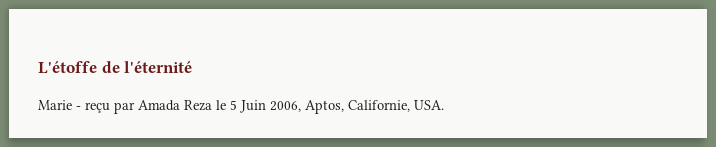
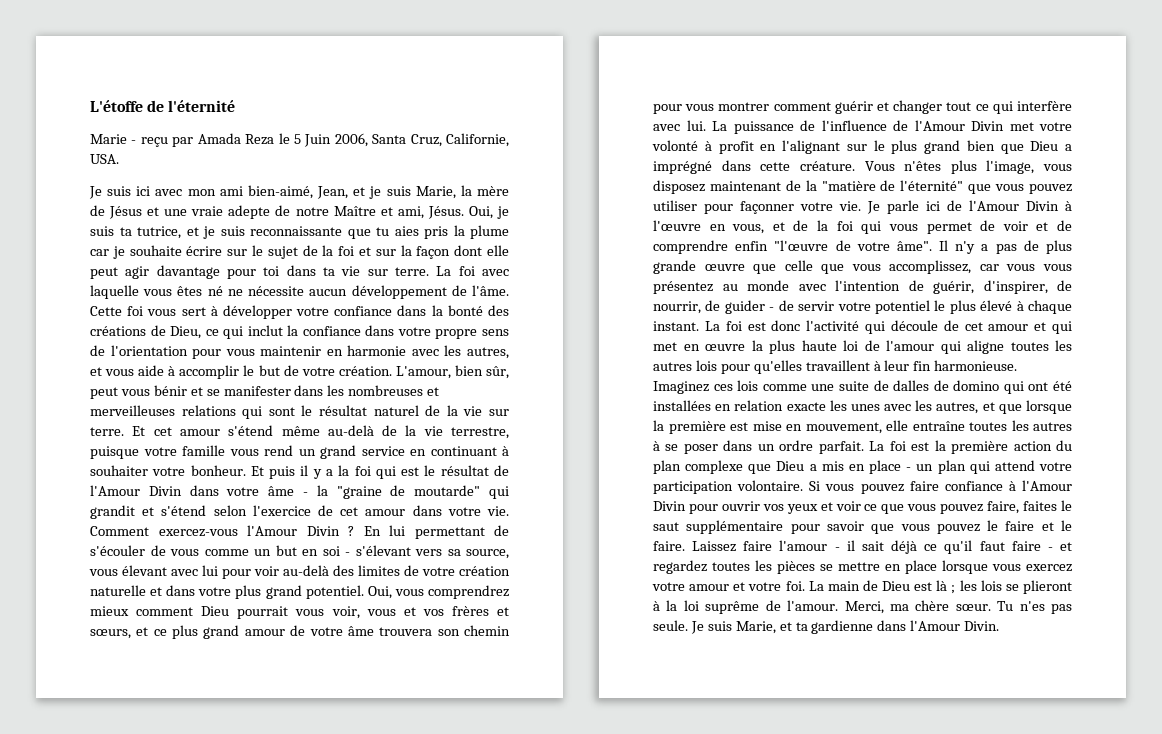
- Marie - reçu par Amada Reza le 5 Juin 2006, Aptos, Californie, USA.
+ Marie - reçu par Amada Reza le 5 Juin 2006, Santa Cruz, Californie, USA.
+ Je suis ici avec mon ami bien-aimé, Jean, et je suis Marie, la mère de Jésus et une vraie adepte de notre Maître et ami, Jésus. Oui, je suis ta tutrice, et je suis reconnaissante que tu aies pris la plume car je souhaite écrire sur le sujet de la foi et sur la façon dont elle peut agir davantage pour toi dans ta vie sur terre. La foi avec laquelle vous êtes né ne nécessite aucun développement de l'âme. Cette foi vous sert à développer votre confiance dans la bonté des créations de Dieu, ce qui inclut la confiance dans votre propre sens de l'orientation pour vous maintenir en harmonie avec les autres, et vous aide à accomplir le but de votre création. L'amour, bien sûr, peut vous bénir et se manifester dans les nombreuses et merveilleuses relations qui sont le résultat naturel de la vie sur terre. Et cet amour s'étend même au-delà de la vie terrestre, puisque votre famille vous rend un grand service en continuant à souhaiter votre bonheur. Et puis il y a la foi qui est le résultat de l'Amour Divin dans votre âme - la "graine de moutarde" qui grandit et s'étend selon l'exercice de cet amour dans votre vie. Comment exercez-vous l'Amour Divin ? En lui permettant de s'écouler de vous comme un but en soi - s'élevant vers sa source, vous élevant avec lui pour voir au-delà des limites de votre création naturelle et dans votre plus grand potentiel. Oui, vous comprendrez mieux comment Dieu pourrait vous voir, vous et vos frères et sœurs, et ce plus grand amour de votre âme trouvera son chemin pour vous montrer comment guérir et changer tout ce qui interfère avec lui. La puissance de l'influence de l'Amour Divin met votre volonté à profit en l'alignant sur le plus grand bien que Dieu a imprégné dans cette créature. Vous n'êtes plus l'image, vous disposez maintenant de la "matière de l'éternité" que vous pouvez utiliser pour façonner votre vie. Je parle ici de l'Amour Divin à l'œuvre en vous, et de la foi qui vous permet de voir et de comprendre enfin "l'œuvre de votre âme". Il n'y a pas de plus grande œuvre que celle que vous accomplissez, car vous vous présentez au monde avec l'intention de guérir, d'inspirer, de nourrir, de guider - de servir votre potentiel le plus élevé à chaque instant. La foi est donc l'activité qui découle de cet amour et qui met en œuvre la plus haute loi de l'amour qui aligne toutes les autres lois pour qu'elles travaillent à leur fin harmonieuse. Imaginez ces lois comme une suite de dalles de domino qui ont été installées en relation exacte les unes avec les autres, et que lorsque la première est mise en mouvement, elle entraîne toutes les autres à se poser dans un ordre parfait. La foi est la première action du plan complexe que Dieu a mis en place - un plan qui attend votre participation volontaire. Si vous pouvez faire confiance à l'Amour Divin pour ouvrir vos yeux et voir ce que vous pouvez faire, faites le saut supplémentaire pour savoir que vous pouvez le faire et le faire. Laissez faire l'amour - il sait déjà ce qu'il faut faire - et regardez toutes les pièces se mettre en place lorsque vous exercez votre amour et votre foi. La main de Dieu est là ; les lois se plieront à la loi suprême de l'amour. Merci, ma chère sœur. Tu n'es pas seule. Je suis Marie, et ta gardienne dans l'Amour Divin.

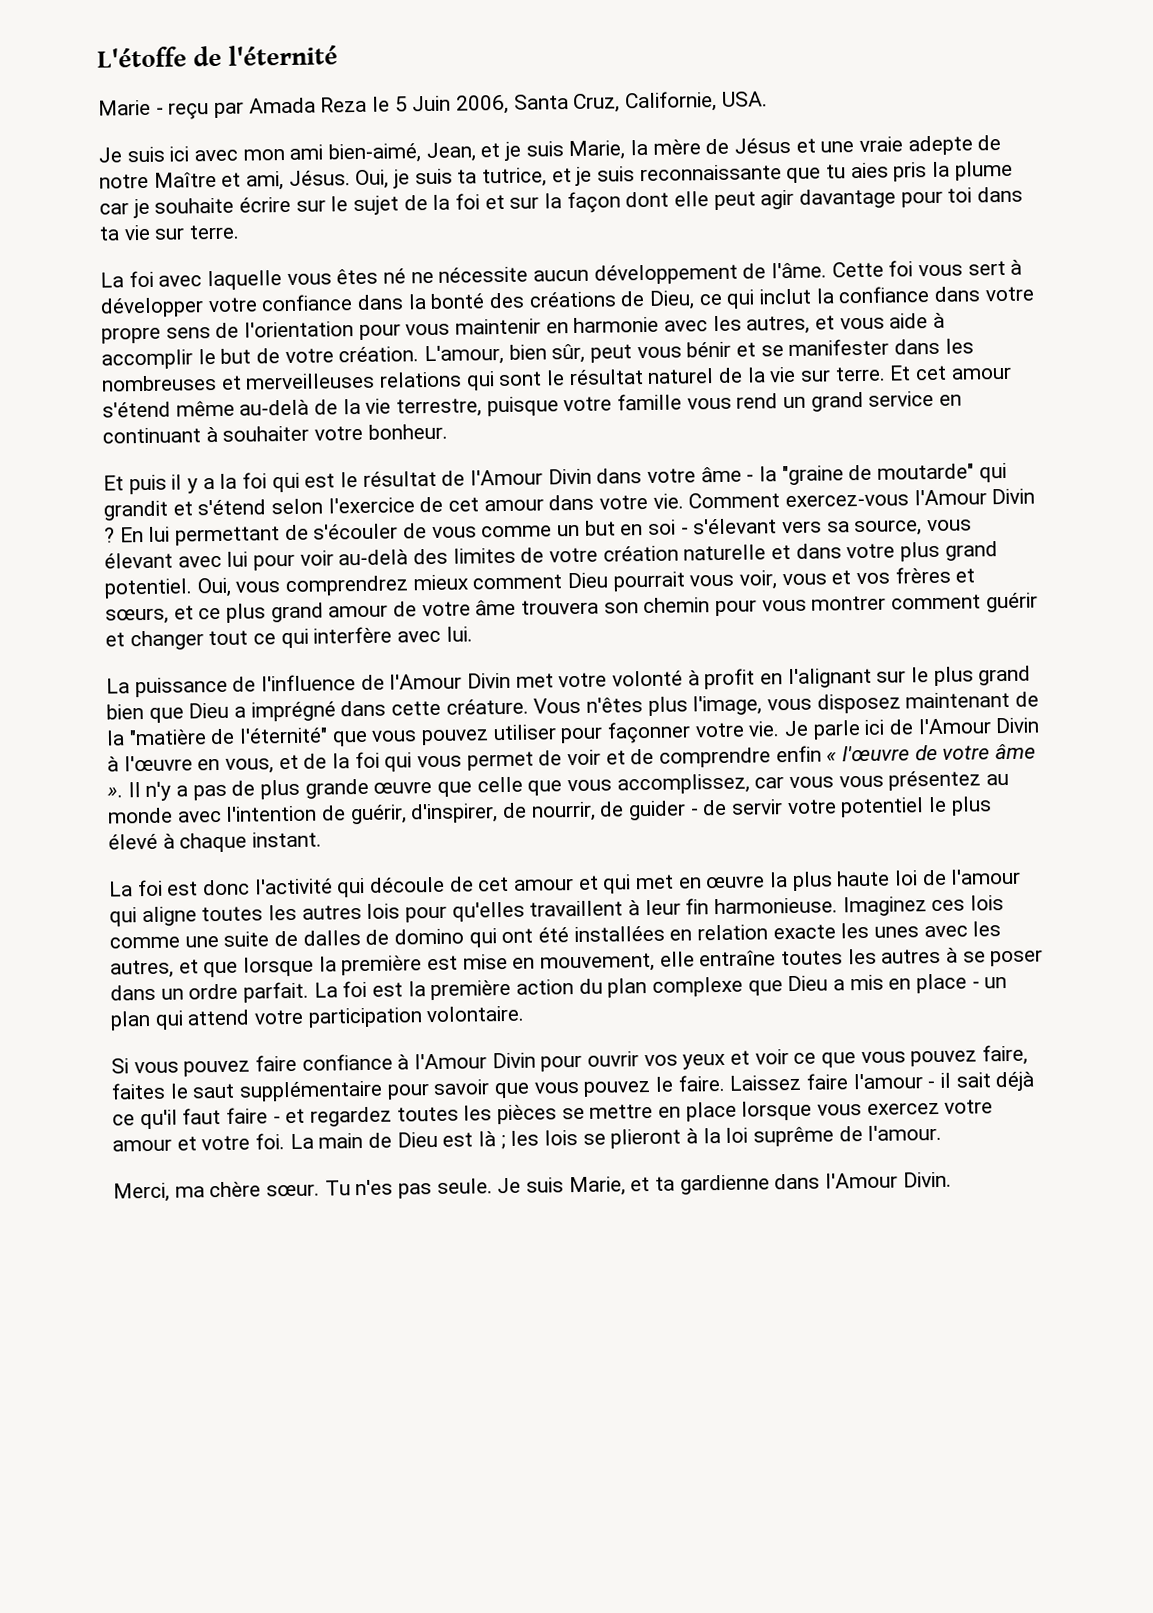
- Oui, je suis ta tutrice, et je suis reconnaissante que tu aies pris la plume car je souhaite écrire sur le sujet de la foi et sur la façon dont elle peut agir davantage pour toi dans ta vie sur terre. La foi avec laquelle vous êtes né ne nécessite aucun développement de l'âme.
+ Oui, je suis ta tutrice, et je suis reconnaissante que tu aies pris la plume car je souhaite écrire sur le sujet de la foi et sur la façon dont elle peut agir davantage pour toi dans ta vie sur terre.
+ La foi avec laquelle vous êtes né ne nécessite aucun développement de l'âme.
- Et cet amour s'étend même au-delà de la vie terrestre, puisque votre famille vous rend un grand service en continuant à souhaiter votre bonheur. Et puis il y a la foi qui est le résultat de l'Amour Divin dans votre âme - la "graine de moutarde" qui grandit et s'étend selon l'exercice de cet amour dans votre vie.
+ Et cet amour s'étend même au-delà de la vie terrestre, puisque votre famille vous rend un grand service en continuant à souhaiter votre bonheur.
+ Et puis il y a la foi qui est le résultat de l'Amour Divin dans votre âme - la "graine de moutarde" qui grandit et s'étend selon l'exercice de cet amour dans votre vie.
- Oui, vous comprendrez mieux comment Dieu pourrait vous voir, vous et vos frères et sœurs, et ce plus grand amour de votre âme trouvera son chemin pour vous montrer comment guérir et changer tout ce qui interfère avec lui. La puissance de l'influence de l'Amour Divin met votre volonté à profit en l'alignant sur le plus grand bien que Dieu a imprégné dans cette créature.
+ Oui, vous comprendrez mieux comment Dieu pourrait vous voir, vous et vos frères et sœurs, et ce plus grand amour de votre âme trouvera son chemin pour vous montrer comment guérir et changer tout ce qui interfère avec lui.
+ La puissance de l'influence de l'Amour Divin met votre volonté à profit en l'alignant sur le plus grand bien que Dieu a imprégné dans cette créature.
- Je parle ici de l'Amour Divin à l'œuvre en vous, et de la foi qui vous permet de voir et de comprendre enfin "l'œuvre de votre âme".
+ Je parle ici de l'Amour Divin à l'œuvre en vous, et de la foi qui vous permet de voir et de comprendre enfin « l'œuvre de votre âme ».
- Il n'y a pas de plus grande œuvre que celle que vous accomplissez, car vous vous présentez au monde avec l'intention de guérir, d'inspirer, de nourrir, de guider - de servir votre potentiel le plus élevé à chaque instant. La foi est donc l'activité qui découle de cet amour et qui met en œuvre la plus haute loi de l'amour qui aligne toutes les autres lois pour qu'elles travaillent à leur fin harmonieuse.
+ Il n'y a pas de plus grande œuvre que celle que vous accomplissez, car vous vous présentez au monde avec l'intention de guérir, d'inspirer, de nourrir, de guider - de servir votre potentiel le plus élevé à chaque instant.
+ La foi est donc l'activité qui découle de cet amour et qui met en œuvre la plus haute loi de l'amour qui aligne toutes les autres lois pour qu'elles travaillent à leur fin harmonieuse.
- La foi est la première action du plan complexe que Dieu a mis en place - un plan qui attend votre participation volontaire. Si vous pouvez faire confiance à l'Amour Divin pour ouvrir vos yeux et voir ce que vous pouvez faire, faites le saut supplémentaire pour savoir que vous pouvez le faire et le faire.
+ La foi est la première action du plan complexe que Dieu a mis en place - un plan qui attend votre participation volontaire.
+ Si vous pouvez faire confiance à l'Amour Divin pour ouvrir vos yeux et voir ce que vous pouvez faire, faites le saut supplémentaire pour savoir que vous pouvez le faire.
- La main de Dieu est là ; les lois se plieront à la loi suprême de l'amour. Merci, ma chère sœur.
+ La main de Dieu est là ; les lois se plieront à la loi suprême de l'amour.
+ Merci, ma chère sœur.

